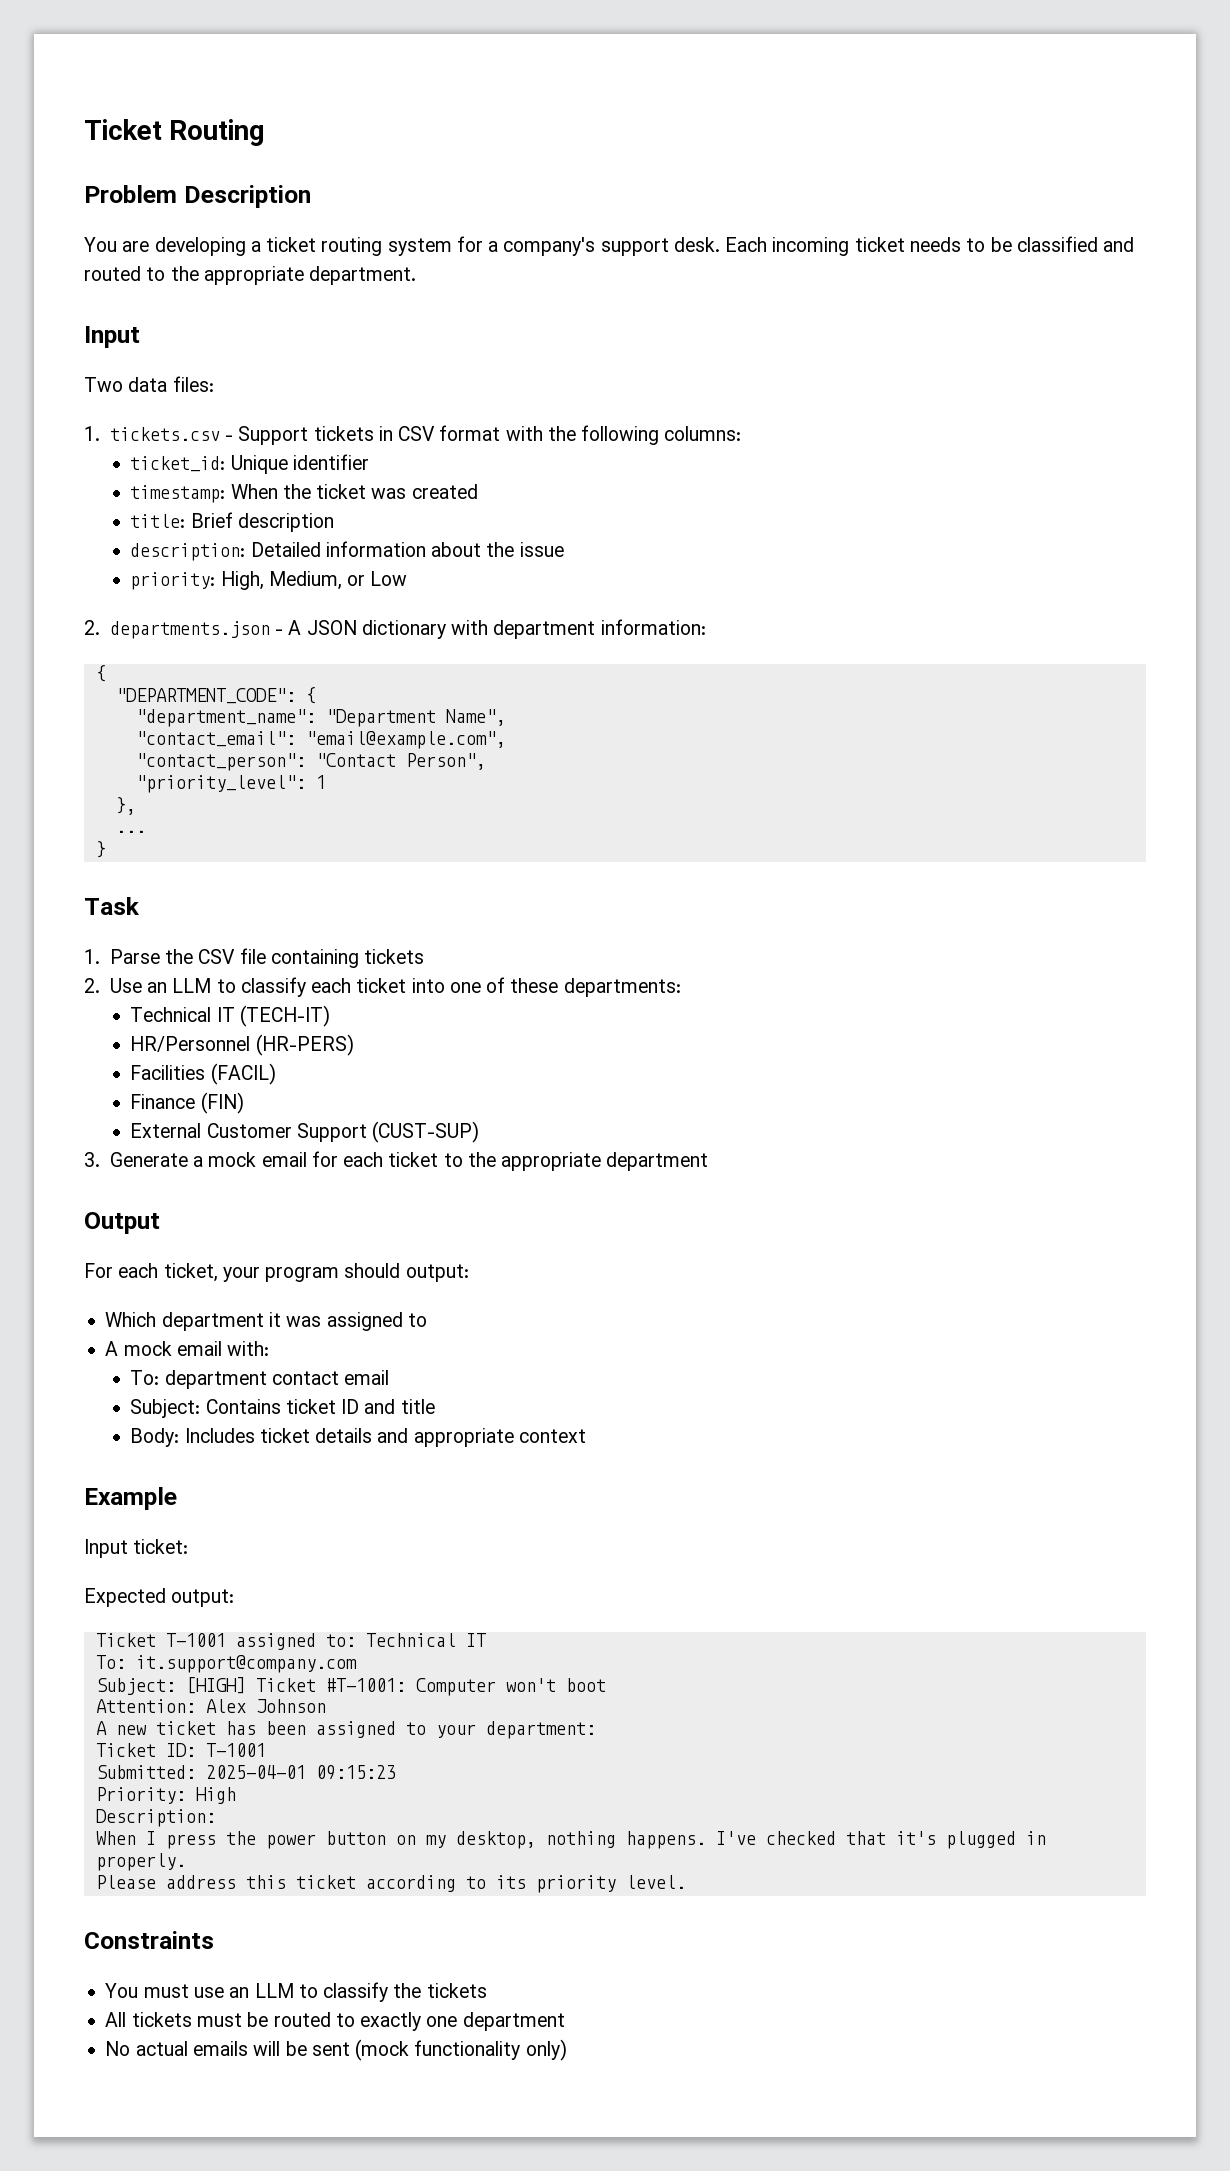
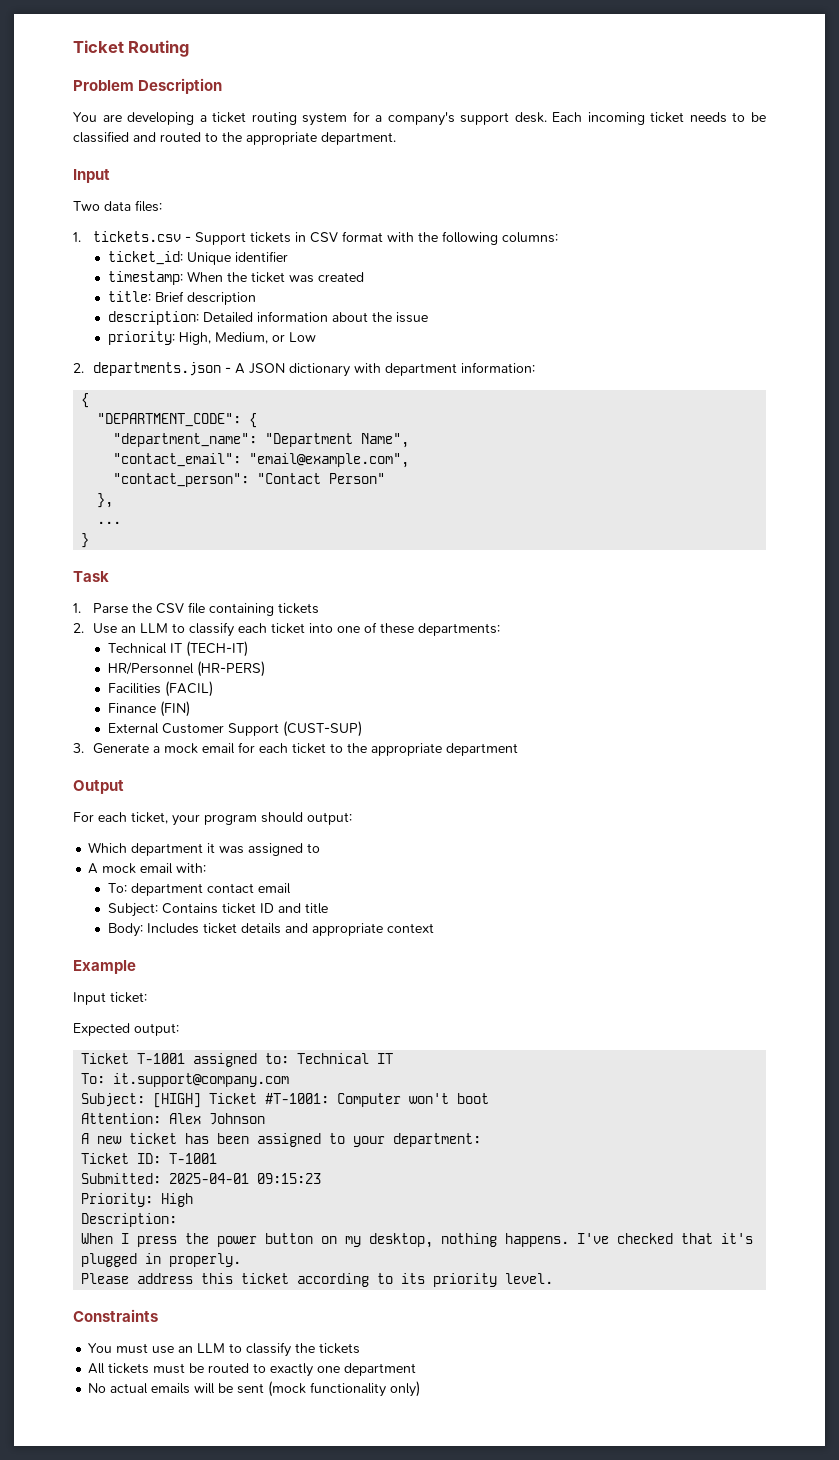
- "contact_person": "Contact Person",
- "priority_level": 1
+ "contact_person": "Contact Person"

